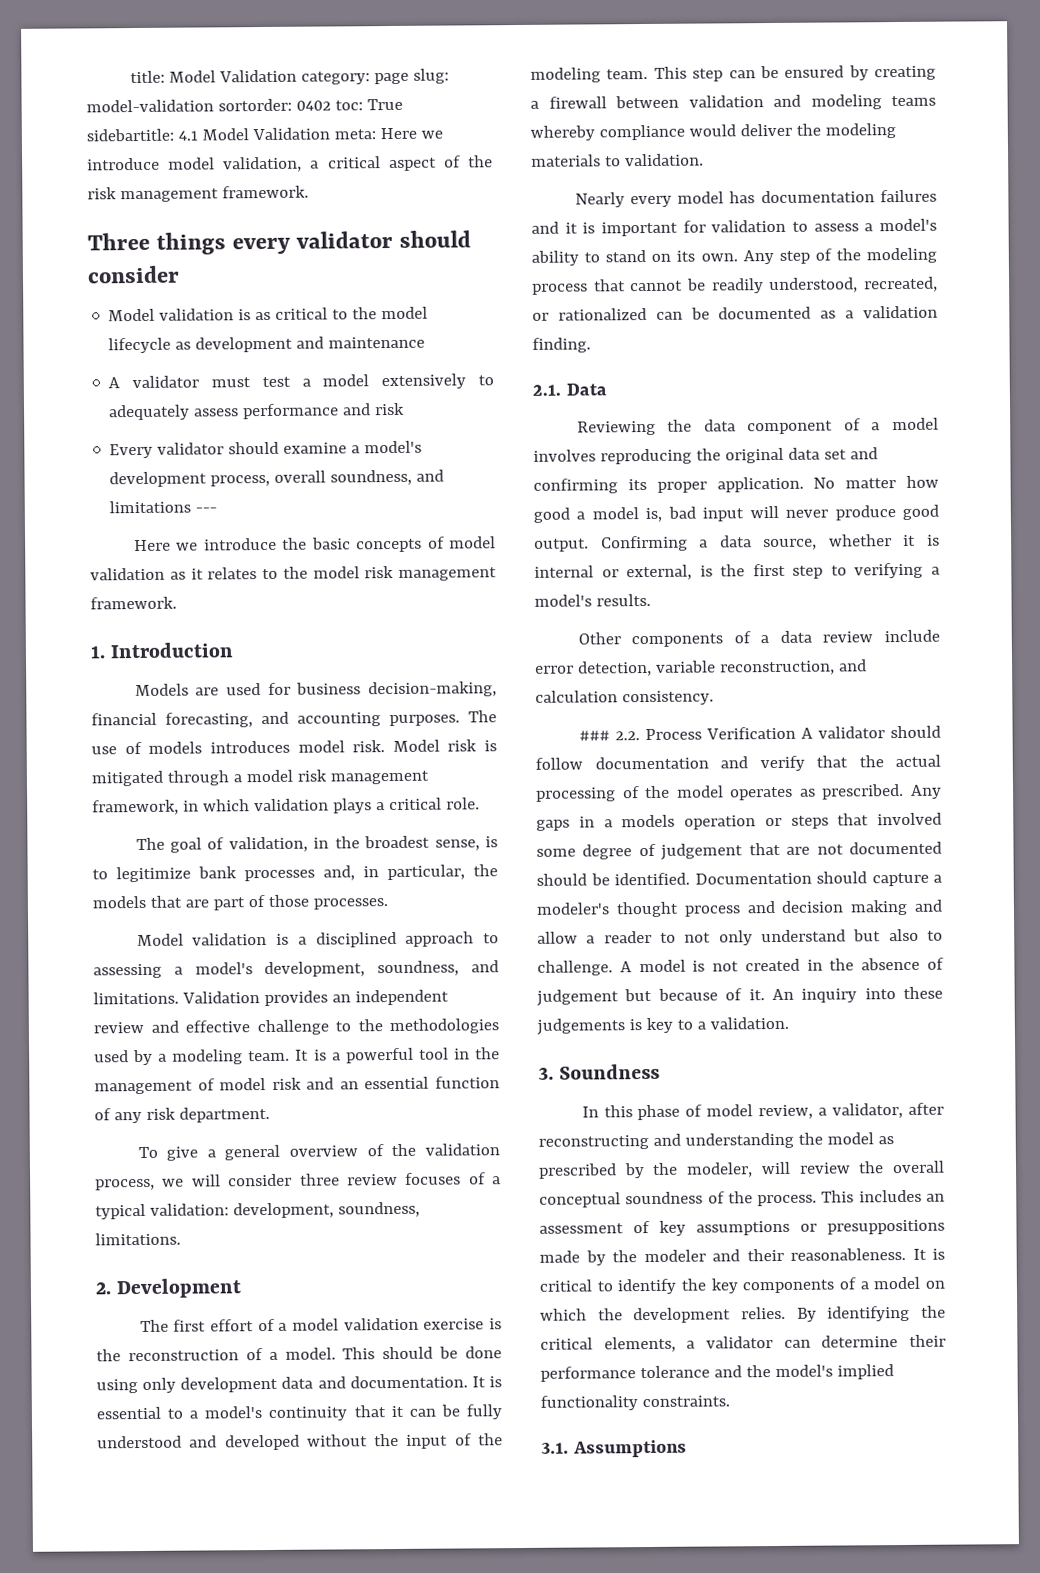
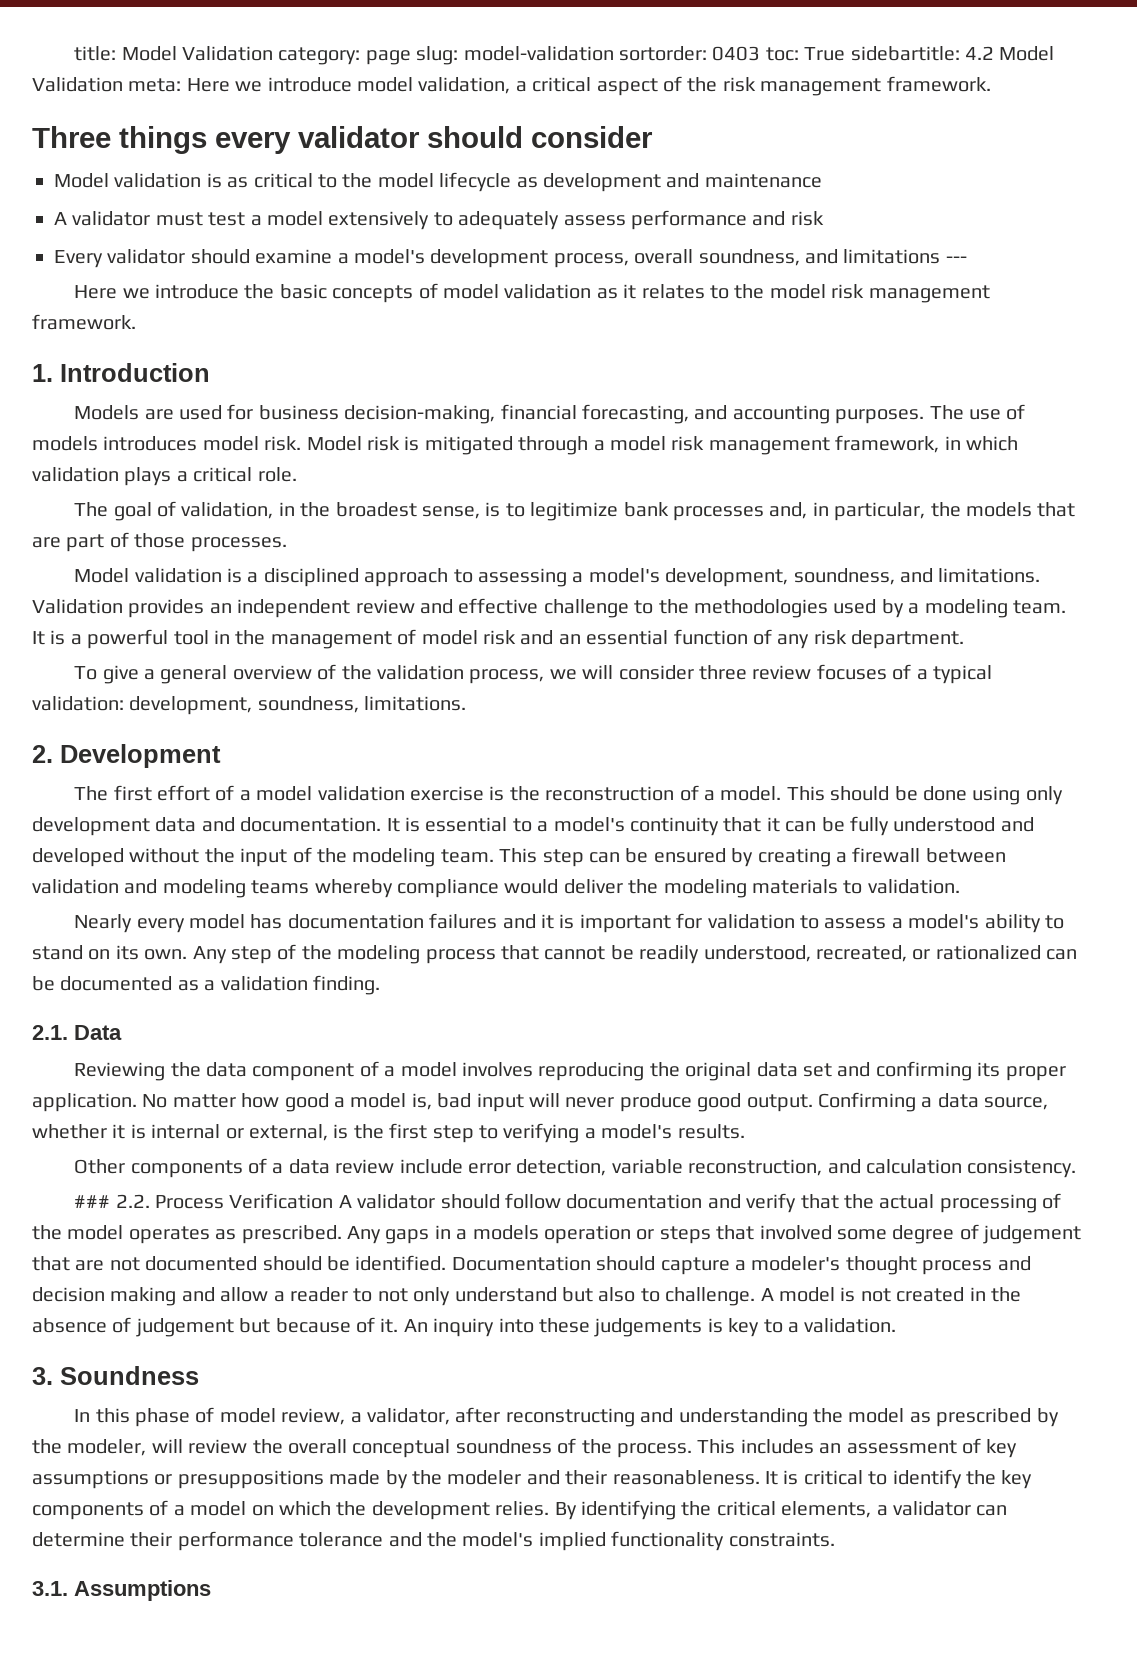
- title: Model Validation category: page slug: model-validation sortorder: 0402 toc: True sidebartitle: 4.1 Model Validation meta: Here we introduce model validation, a critical aspect of the risk management framework.
+ title: Model Validation category: page slug: model-validation sortorder: 0403 toc: True sidebartitle: 4.2 Model Validation meta: Here we introduce model validation, a critical aspect of the risk management framework.

